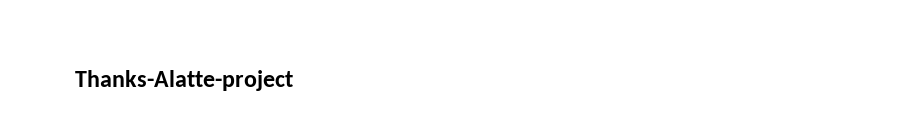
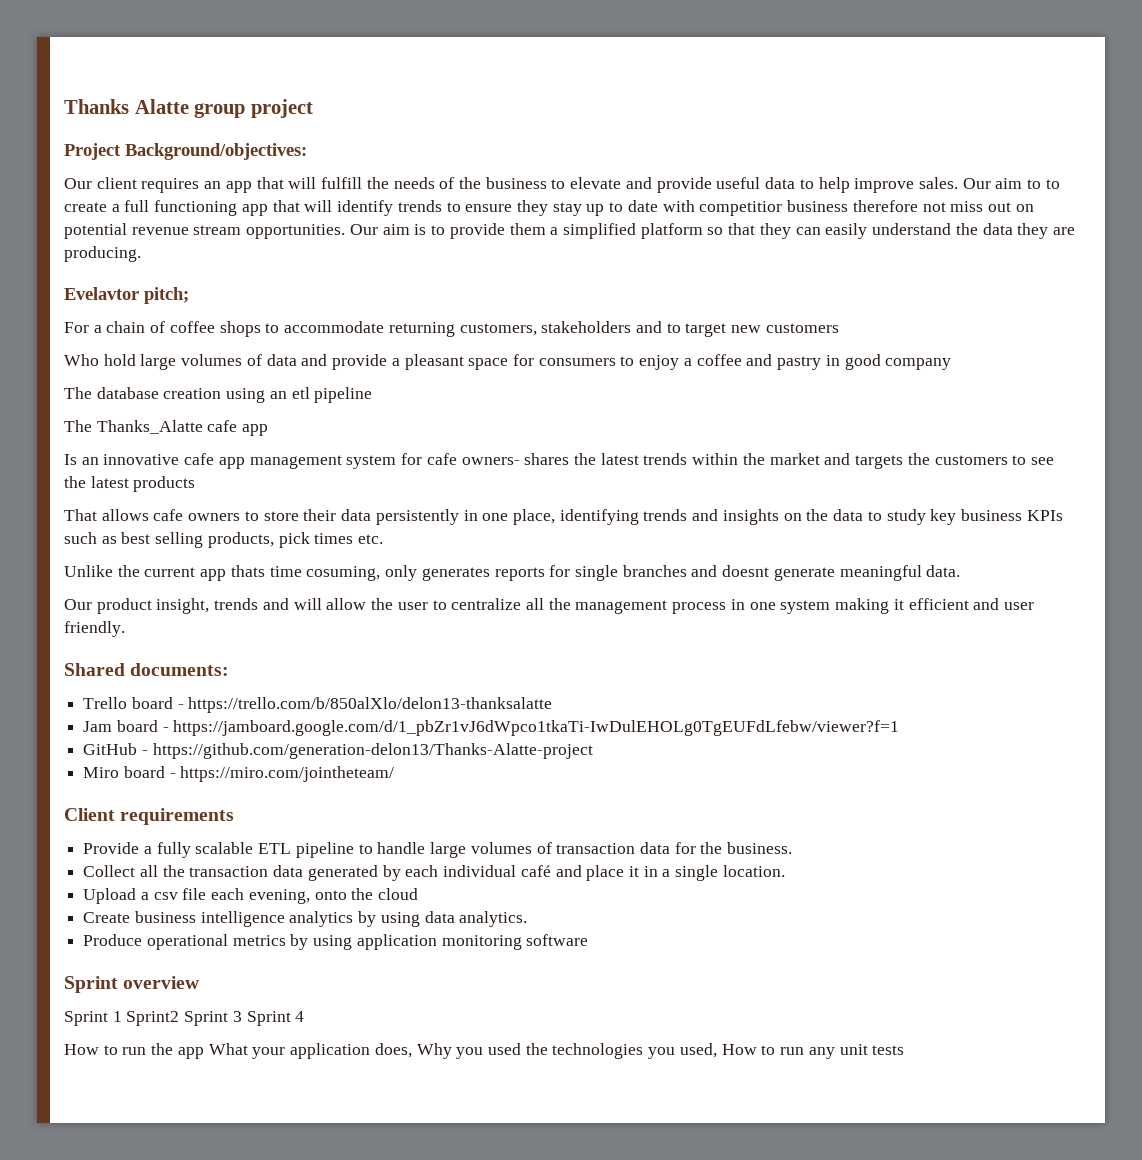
- Thanks-Alatte-project
+ Thanks Alatte group project
+ Project Background/objectives:
+ Our client requires an app that will fulfill the needs of the business to elevate and provide useful data to help improve sales. Our aim to to create a full functioning app that will identify trends to ensure they stay up to date with competitior business therefore not miss out on potential revenue stream opportunities. Our aim is to provide them a simplified platform so that they can easily understand the data they are producing.
+ Evelavtor pitch;
+ For a chain of coffee shops to accommodate returning customers, stakeholders and to target new customers
+ Who hold large volumes of data and provide a pleasant space for consumers to enjoy a coffee and pastry in good company
+ The database creation using an etl pipeline
+ The Thanks_Alatte cafe app
+ Is an innovative cafe app management system for cafe owners- shares the latest trends within the market and targets the customers to see the latest products
+ That allows cafe owners to store their data persistently in one place, identifying trends and insights on the data to study key business KPIs such as best selling products, pick times etc.
+ Unlike the current app thats time cosuming, only generates reports for single branches and doesnt generate meaningful data.
+ Our product insight, trends and will allow the user to centralize all the management process in one system making it efficient and user friendly.
+ Shared documents:
+ Trello board - https://trello.com/b/850alXlo/delon13-thanksalatte
+ Jam board - https://jamboard.google.com/d/1_pbZr1vJ6dWpco1tkaTi-IwDulEHOLg0TgEUFdLfebw/viewer?f=1
+ GitHub - https://github.com/generation-delon13/Thanks-Alatte-project
+ Miro board - https://miro.com/jointheteam/
+ Client requirements
+ Provide a fully scalable ETL pipeline to handle large volumes of transaction data for the business.
+ Collect all the transaction data generated by each individual café and place it in a single location.
+ Upload a csv file each evening, onto the cloud
+ Create business intelligence analytics by using data analytics.
+ Produce operational metrics by using application monitoring software
+ Sprint overview
+ Sprint 1 Sprint2 Sprint 3 Sprint 4
+ How to run the app What your application does, Why you used the technologies you used, How to run any unit tests

